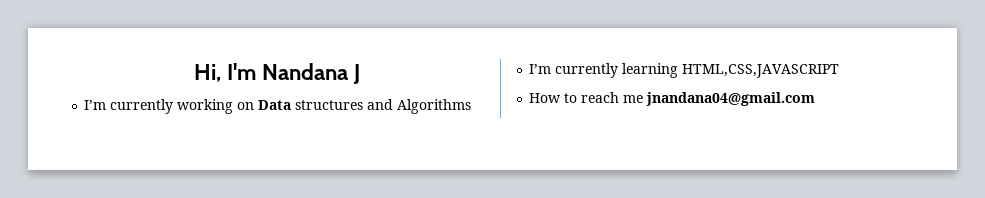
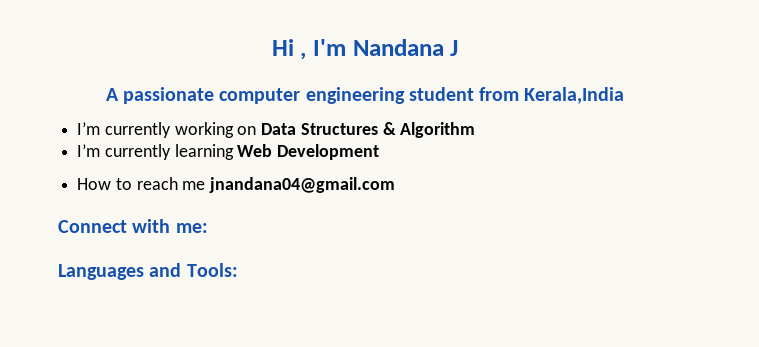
- Hi, I'm Nandana J
+ Hi , I'm Nandana J
+ A passionate computer engineering student from Kerala,India
- I’m currently working on Data structures and Algorithms
+ I’m currently working on Data Structures & Algorithm
- I’m currently learning HTML,CSS,JAVASCRIPT
+ I’m currently learning Web Development
+ Connect with me:
+ Languages and Tools:

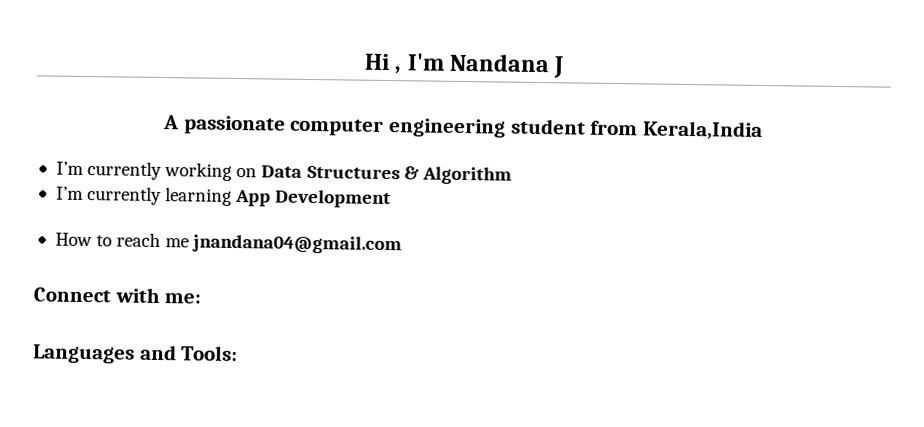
- I’m currently learning Web Development
+ I’m currently learning App Development

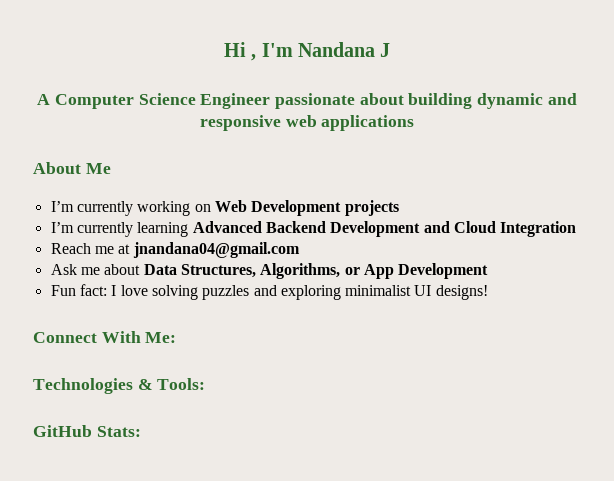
- A passionate computer engineering student from Kerala,India
+ A Computer Science Engineer passionate about building dynamic and responsive web applications
+ About Me
- I’m currently working on Data Structures & Algorithm
+ I’m currently working on Web Development projects
- I’m currently learning App Development
- How to reach me jnandana04@gmail.com
- Connect with me:
- Languages and Tools:
+ I’m currently learning Advanced Backend Development and Cloud Integration
+ Reach me at jnandana04@gmail.com
+ Ask me about Data Structures, Algorithms, or App Development
+ Fun fact: I love solving puzzles and exploring minimalist UI designs!
+ Connect With Me:
+ Technologies & Tools:
+ GitHub Stats:

